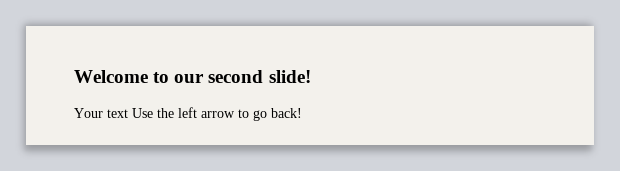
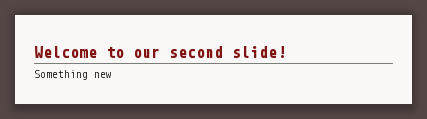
- Your text Use the left arrow to go back!
+ Something new

